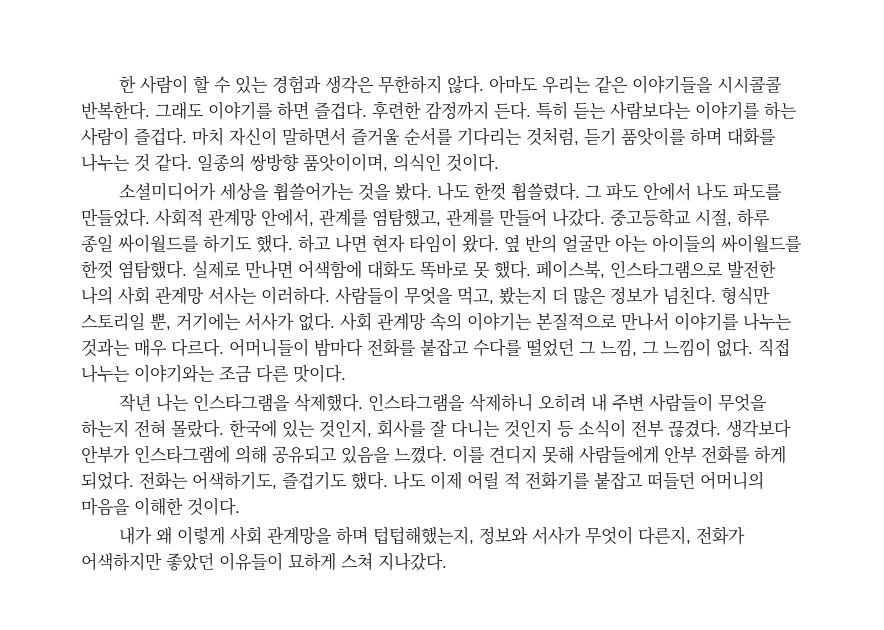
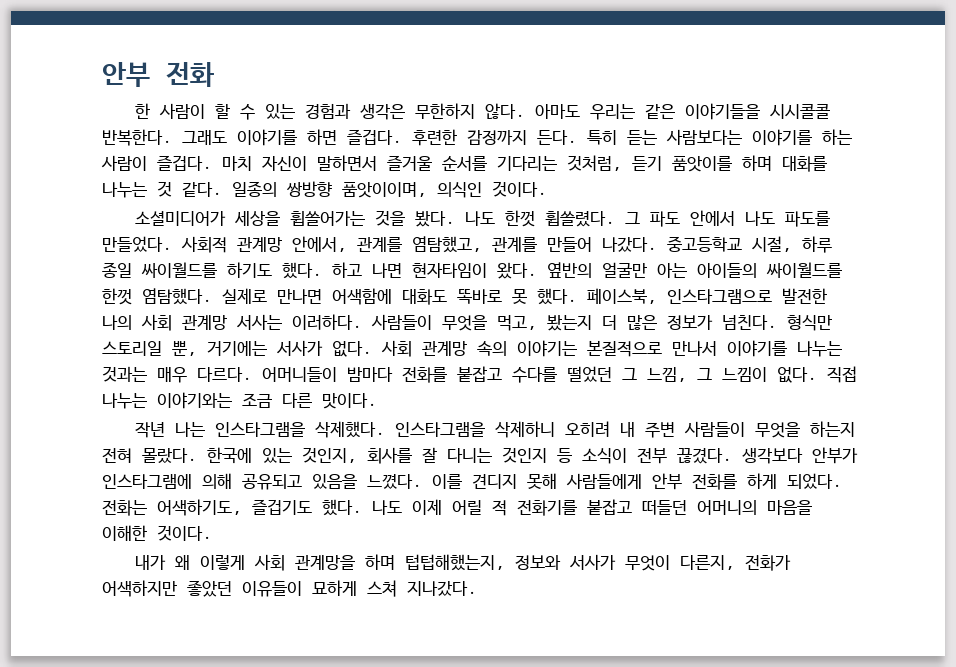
+ 안부 전화
- 하고 나면 현자 타임이 왔다. 옆 반의 얼굴만 아는 아이들의 싸이월드를 한껏 염탐했다.
+ 하고 나면 현자타임이 왔다. 옆반의 얼굴만 아는 아이들의 싸이월드를 한껏 염탐했다.

